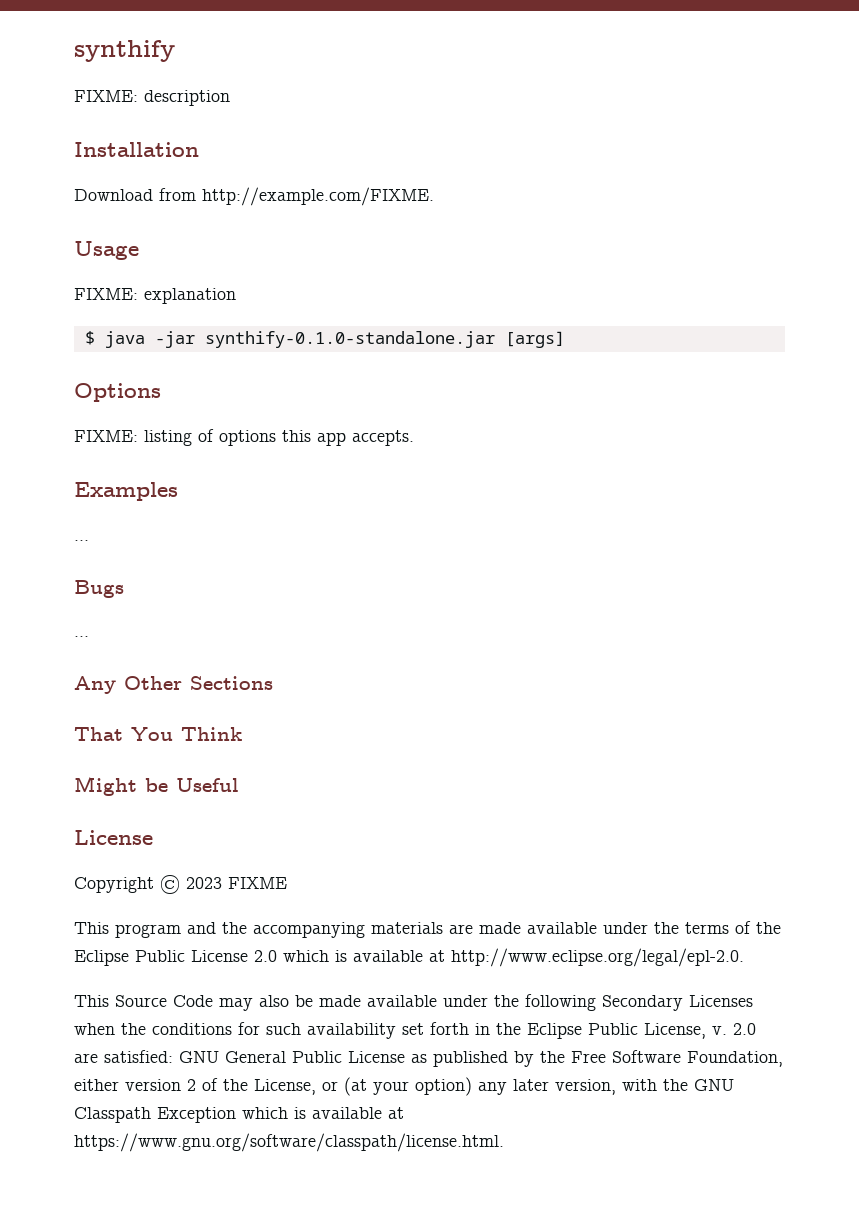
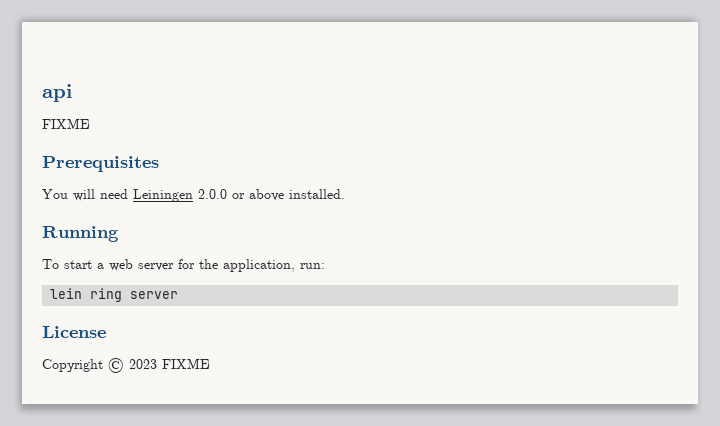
- synthify
- FIXME: description
- Installation
- Download from http://example.com/FIXME.
- Usage
- FIXME: explanation
- $ java -jar synthify-0.1.0-standalone.jar [args]
- Options
- FIXME: listing of options this app accepts.
- Examples
- ...
- Bugs
- ...
- Any Other Sections
- That You Think
- Might be Useful
+ api
+ FIXME
+ Prerequisites
+ You will need Leiningen 2.0.0 or above installed.
+ Running
+ To start a web server for the application, run:
+ lein ring server
- This program and the accompanying materials are made available under the terms of the Eclipse Public License 2.0 which is available at http://www.eclipse.org/legal/epl-2.0.
- This Source Code may also be made available under the following Secondary Licenses when the conditions for such availability set forth in the Eclipse Public License, v. 2.0 are satisfied: GNU General Public License as published by the Free Software Foundation, either version 2 of the License, or (at your option) any later version, with the GNU Classpath Exception which is available at https://www.gnu.org/software/classpath/license.html.

